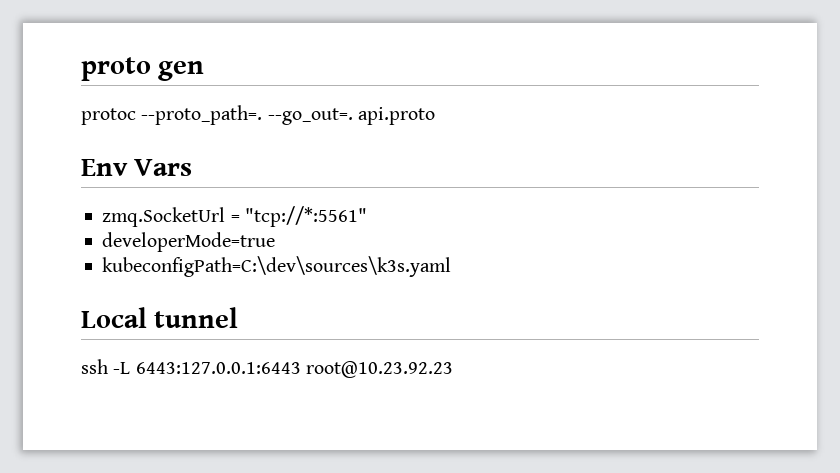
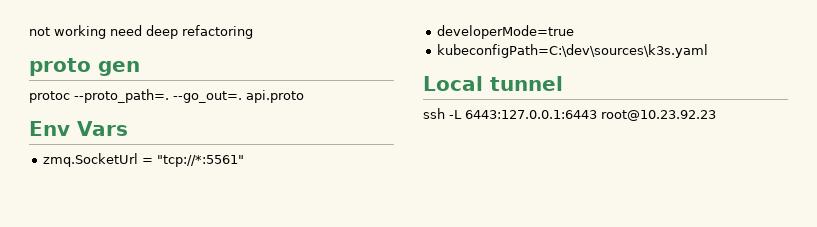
+ not working need deep refactoring

